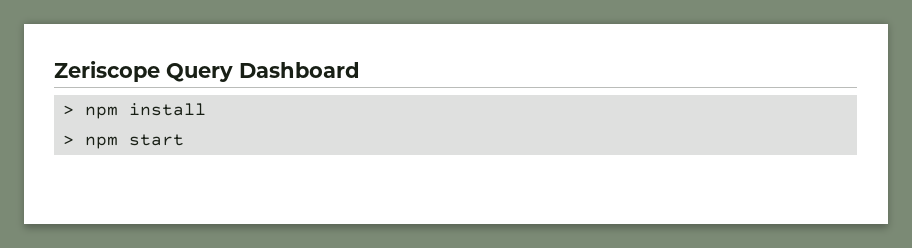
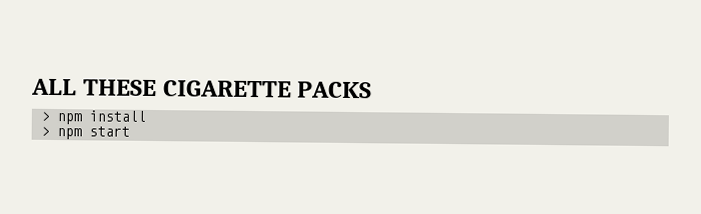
- Zeriscope Query Dashboard
+ ALL THESE CIGARETTE PACKS

